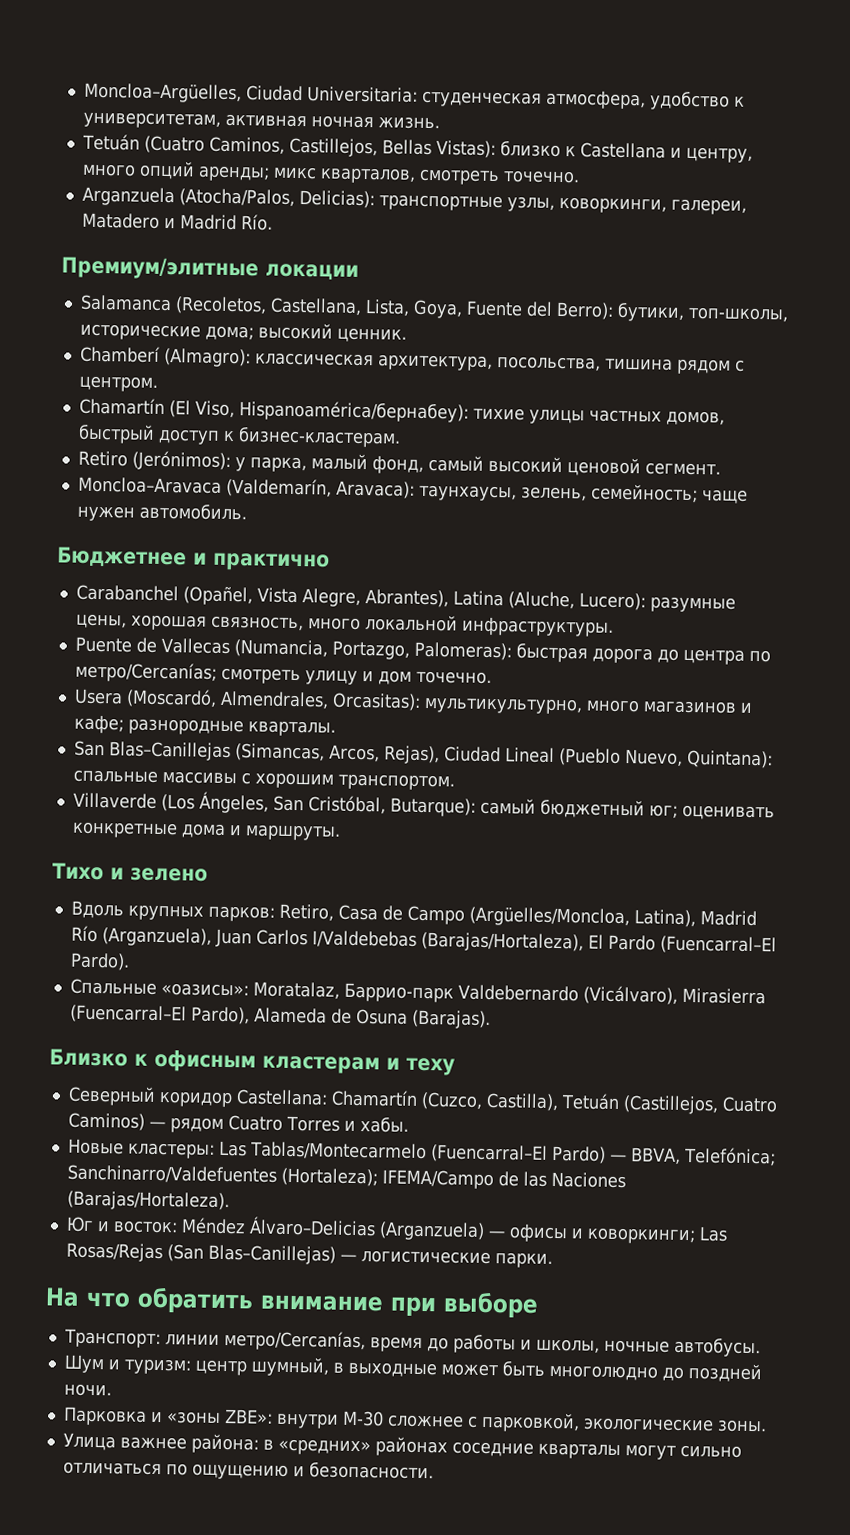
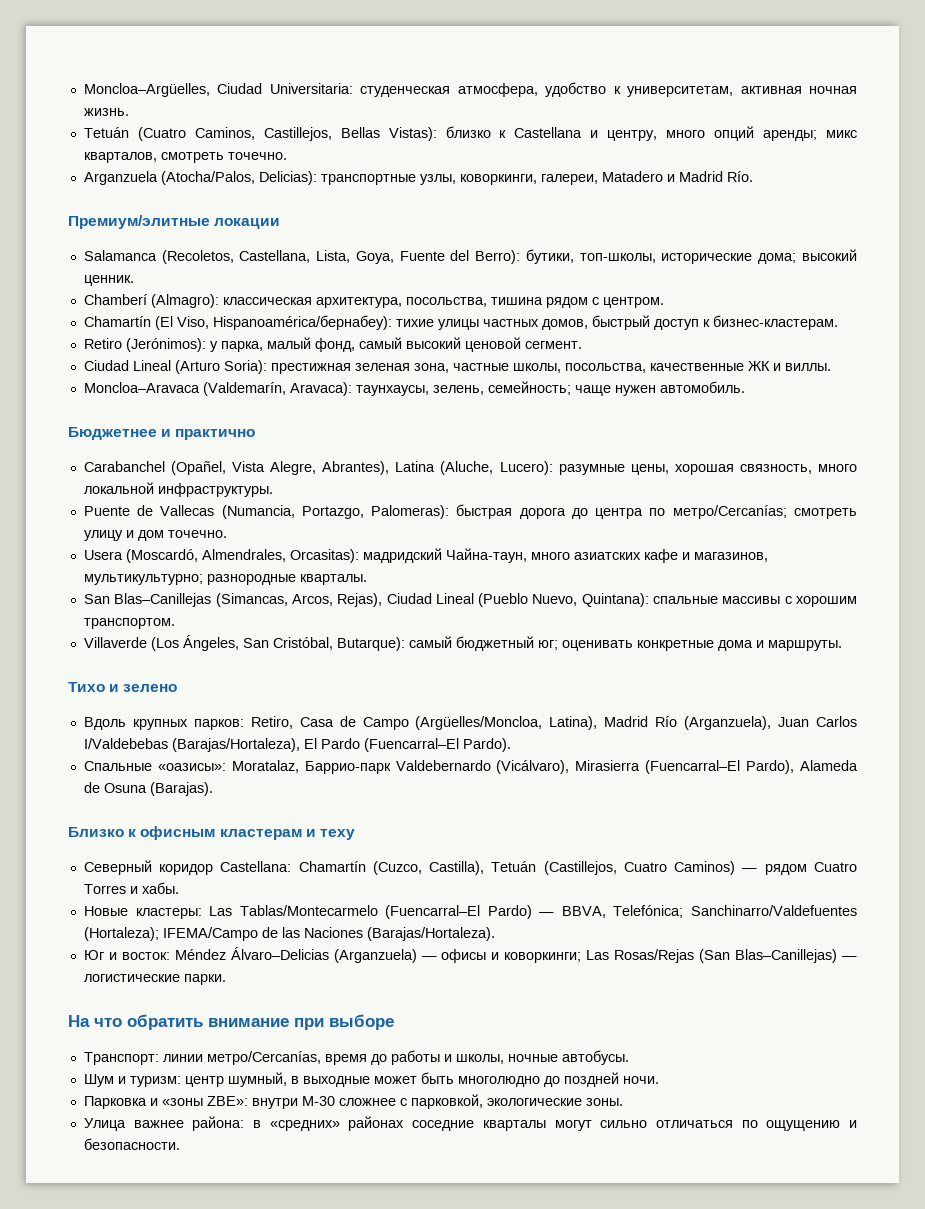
+ Ciudad Lineal (Arturo Soria): престижная зеленая зона, частные школы, посольства, качественные ЖК и виллы.
- Usera (Moscardó, Almendrales, Orcasitas): мультикультурно, много магазинов и кафе; разнородные кварталы.
+ Usera (Moscardó, Almendrales, Orcasitas): мадридский Чайна-таун, много азиатских кафе и магазинов, мультикультурно; разнородные кварталы.

